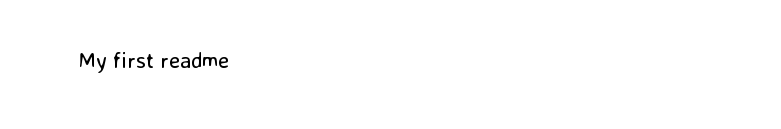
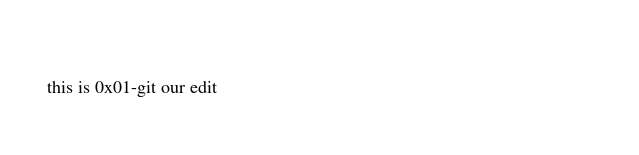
- My first readme
+ this is 0x01-git our edit

